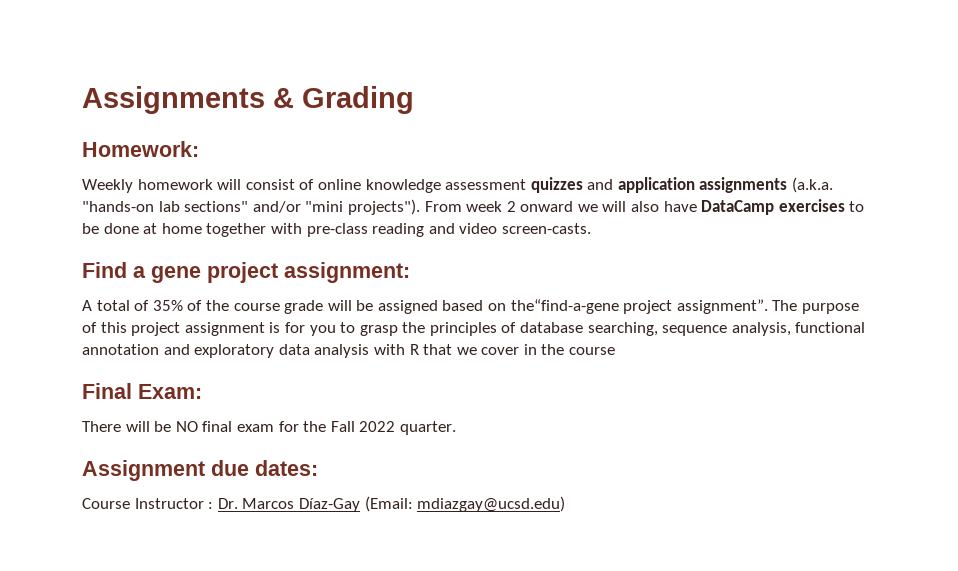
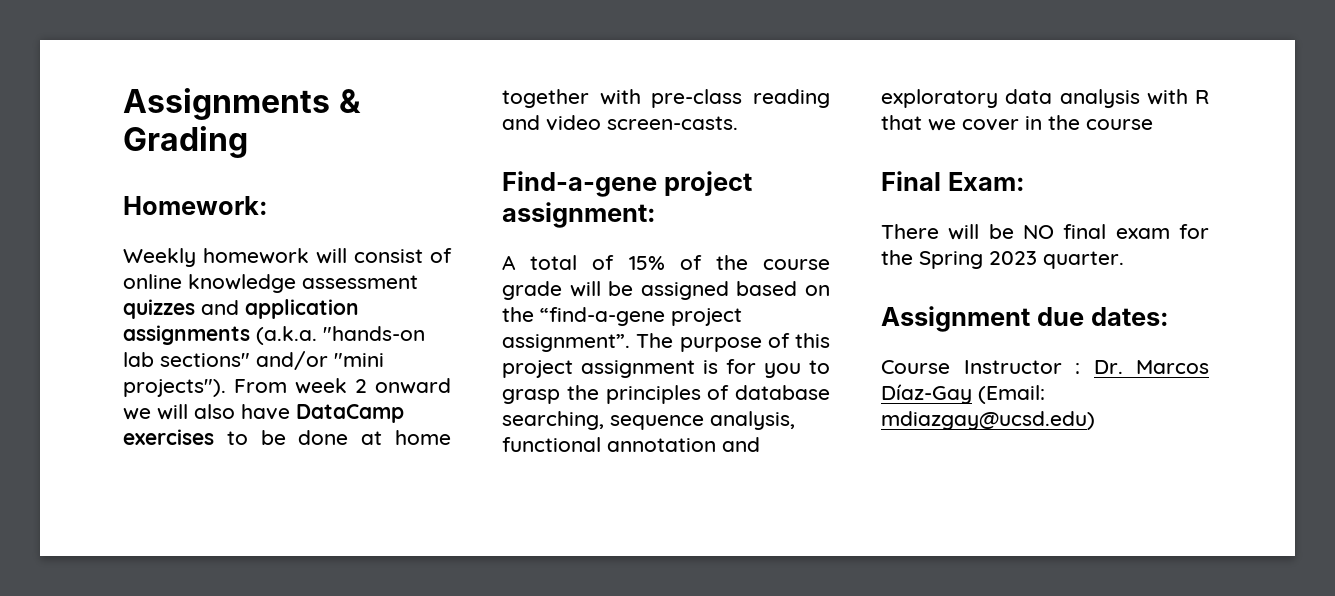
- Find a gene project assignment:
+ Find-a-gene project assignment:
- A total of 35% of the course grade will be assigned based on the“find-a-gene project assignment”.
+ A total of 15% of the course grade will be assigned based on the “find-a-gene project assignment”.
- There will be NO final exam for the Fall 2022 quarter.
+ There will be NO final exam for the Spring 2023 quarter.

